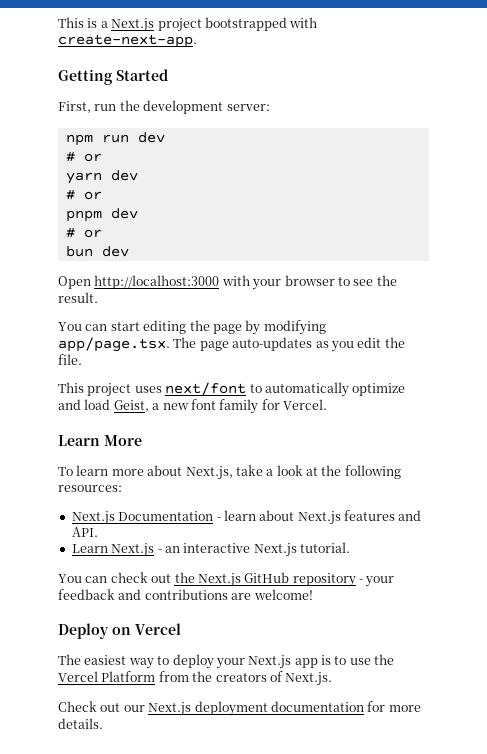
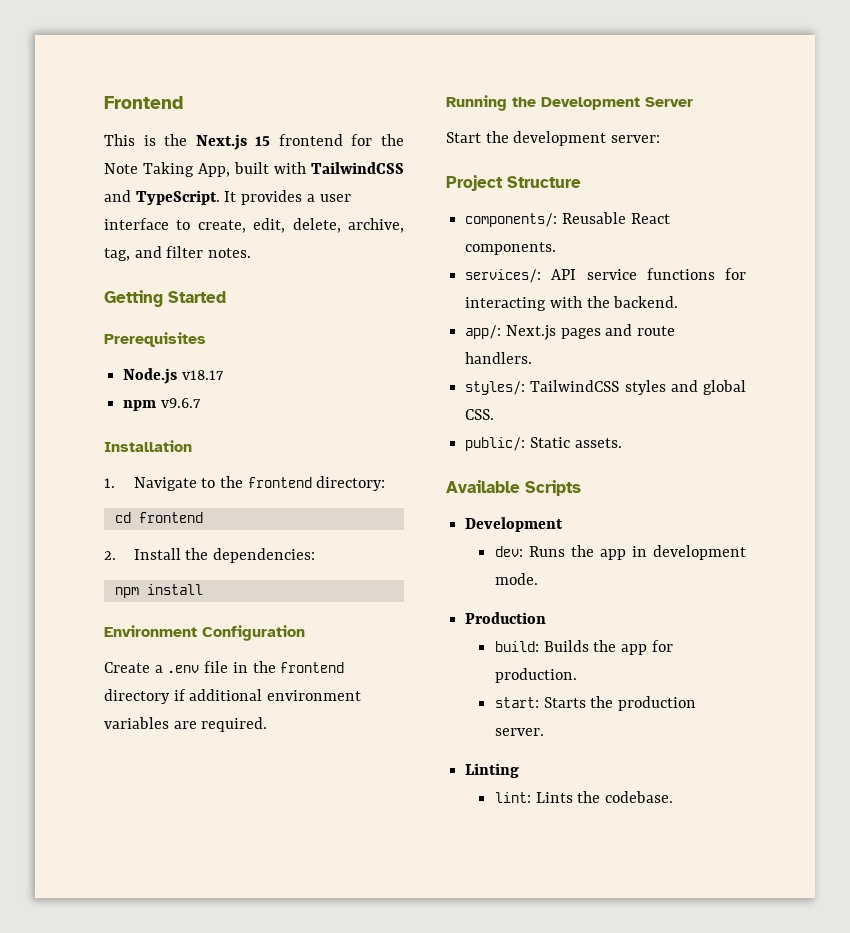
+ Frontend
- This is a Next.js project bootstrapped with create-next-app.
+ This is the Next.js 15 frontend for the Note Taking App, built with TailwindCSS and TypeScript. It provides a user interface to create, edit, delete, archive, tag, and filter notes.
  Getting Started
- First, run the development server:
- npm run dev
- # or
- yarn dev
- # or
- pnpm dev
- # or
- bun dev
- Open http://localhost:3000 with your browser to see the result.
- You can start editing the page by modifying app/page.tsx. The page auto-updates as you edit the file.
- This project uses next/font to automatically optimize and load Geist, a new font family for Vercel.
- Learn More
- To learn more about Next.js, take a look at the following resources:
- Next.js Documentation - learn about Next.js features and API.
- Learn Next.js - an interactive Next.js tutorial.
- You can check out the Next.js GitHub repository - your feedback and contributions are welcome!
- Deploy on Vercel
- The easiest way to deploy your Next.js app is to use the Vercel Platform from the creators of Next.js.
- Check out our Next.js deployment documentation for more details.
+ Prerequisites
+ Node.js v18.17
+ npm v9.6.7
+ Installation
+ 1. Navigate to the frontend directory:
+ cd frontend
+ 2. Install the dependencies:
+ npm install
+ Environment Configuration
+ Create a .env file in the frontend directory if additional environment variables are required.
+ Running the Development Server
+ Start the development server:
+ Project Structure
+ components/: Reusable React components.
+ services/: API service functions for interacting with the backend.
+ app/: Next.js pages and route handlers.
+ styles/: TailwindCSS styles and global CSS.
+ public/: Static assets.
+ Available Scripts
+ Development
+ dev: Runs the app in development mode.
+ Production
+ build: Builds the app for production.
+ start: Starts the production server.
+ Linting
+ lint: Lints the codebase.

